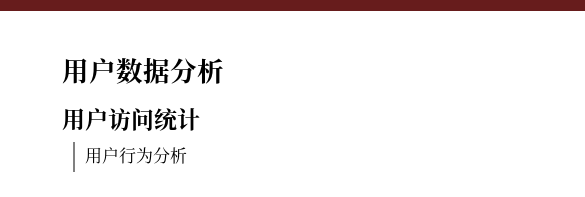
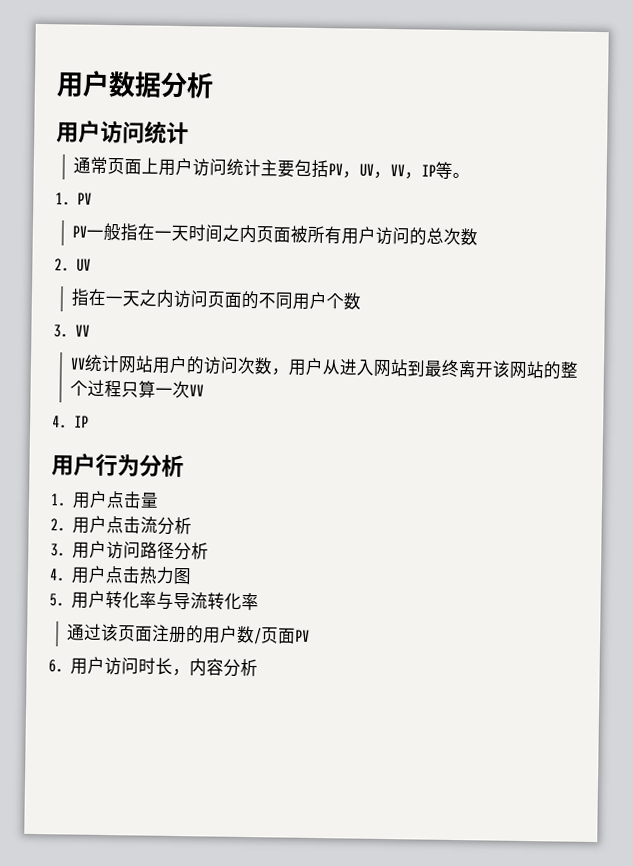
+ 通常页面上用户访问统计主要包括PV，UV，VV，IP等。
+ 1. PV
+ PV一般指在一天时间之内页面被所有用户访问的总次数
+ 2. UV
+ 指在一天之内访问页面的不同用户个数
+ 3. VV
+ VV统计网站用户的访问次数，用户从进入网站到最终离开该网站的整个过程只算一次VV
+ 4. IP
  用户行为分析
+ 1.用户点击量
+ 2.用户点击流分析
+ 3.用户访问路径分析
+ 4.用户点击热力图
+ 5.用户转化率与导流转化率
+ 通过该页面注册的用户数/页面PV
+ 6.用户访问时长，内容分析

